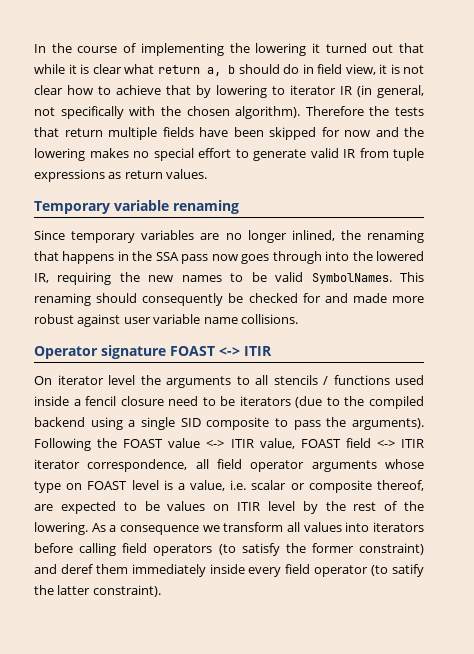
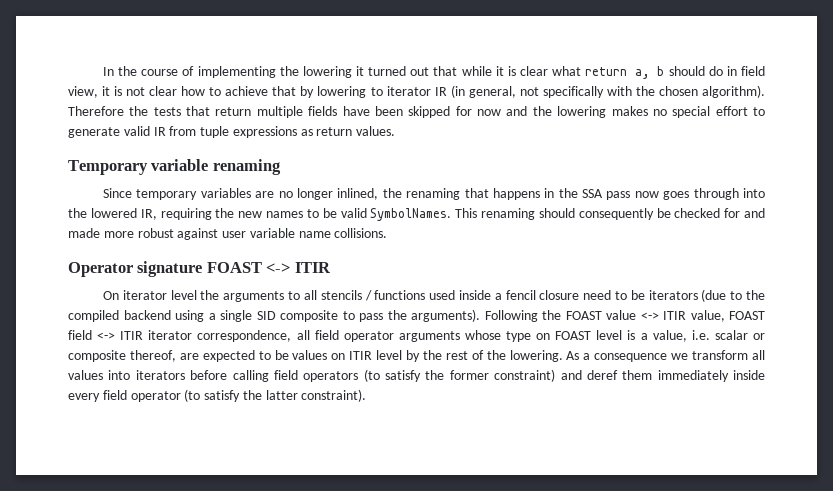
- As a consequence we transform all values into iterators before calling field operators (to satisfy the former constraint) and deref them immediately inside every field operator (to satify the latter constraint).
+ As a consequence we transform all values into iterators before calling field operators (to satisfy the former constraint) and deref them immediately inside every field operator (to satisfy the latter constraint).

